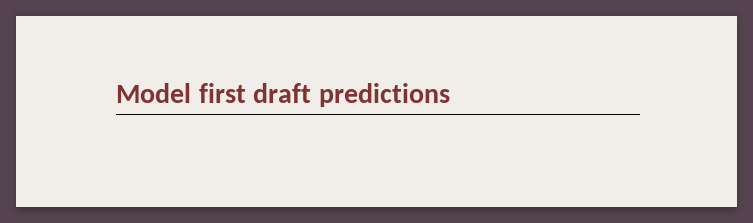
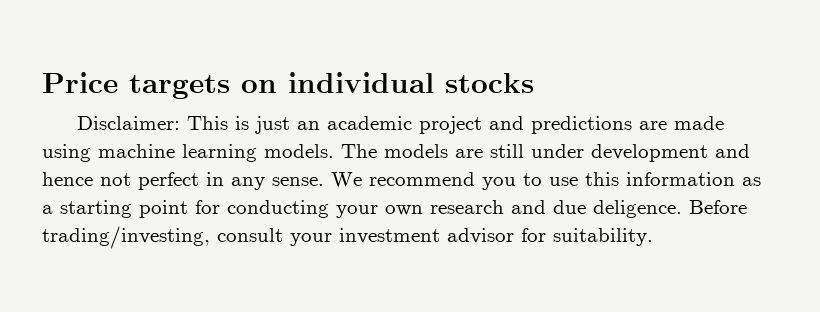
- Model first draft predictions
+ Price targets on individual stocks
+ Disclaimer: This is just an academic project and predictions are made using machine learning models. The models are still under development and hence not perfect in any sense. We recommend you to use this information as a starting point for conducting your own research and due deligence. Before trading/investing, consult your investment advisor for suitability.

